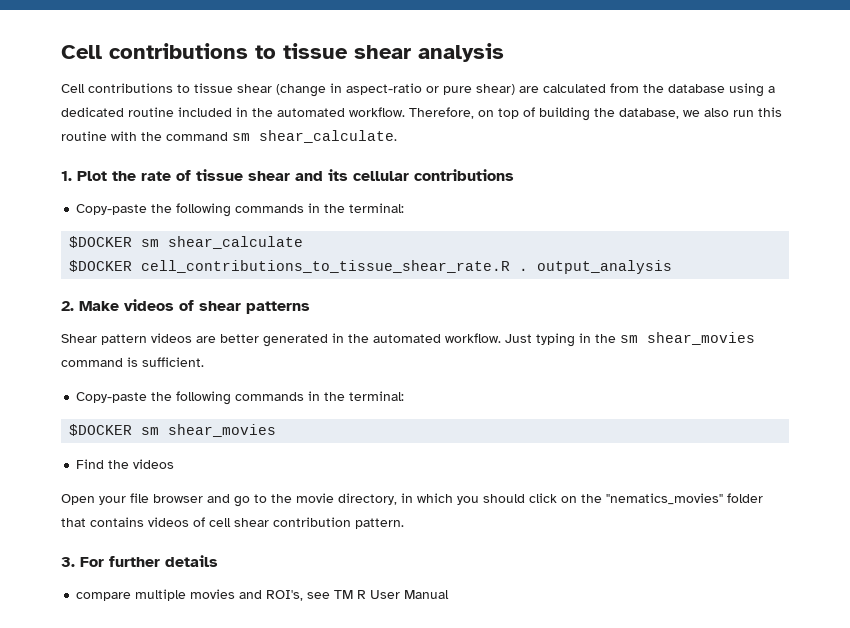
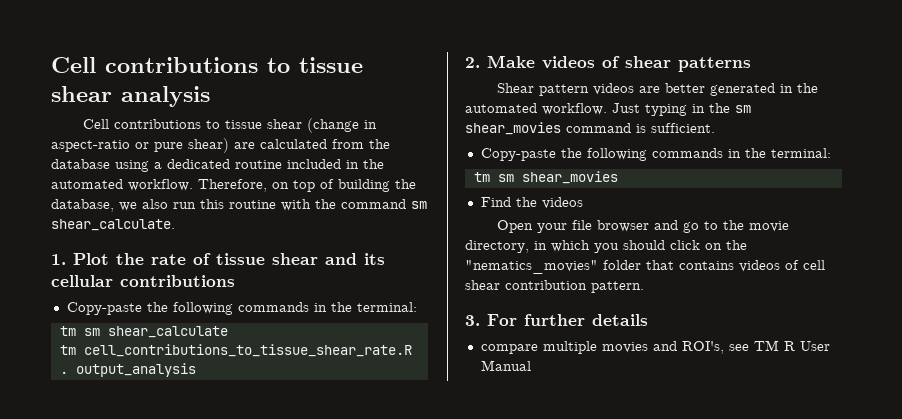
- $DOCKER sm shear_calculate
+ tm sm shear_calculate
- $DOCKER cell_contributions_to_tissue_shear_rate.R . output_analysis
+ tm cell_contributions_to_tissue_shear_rate.R . output_analysis
- $DOCKER sm shear_movies
+ tm sm shear_movies

